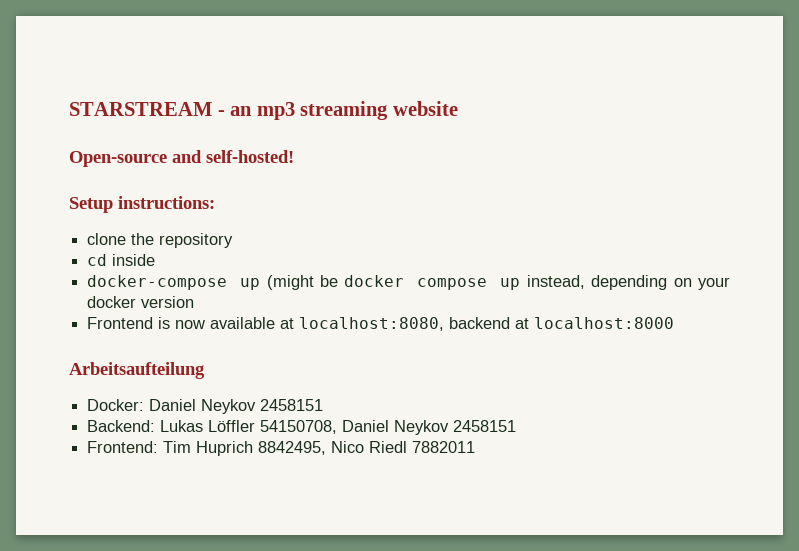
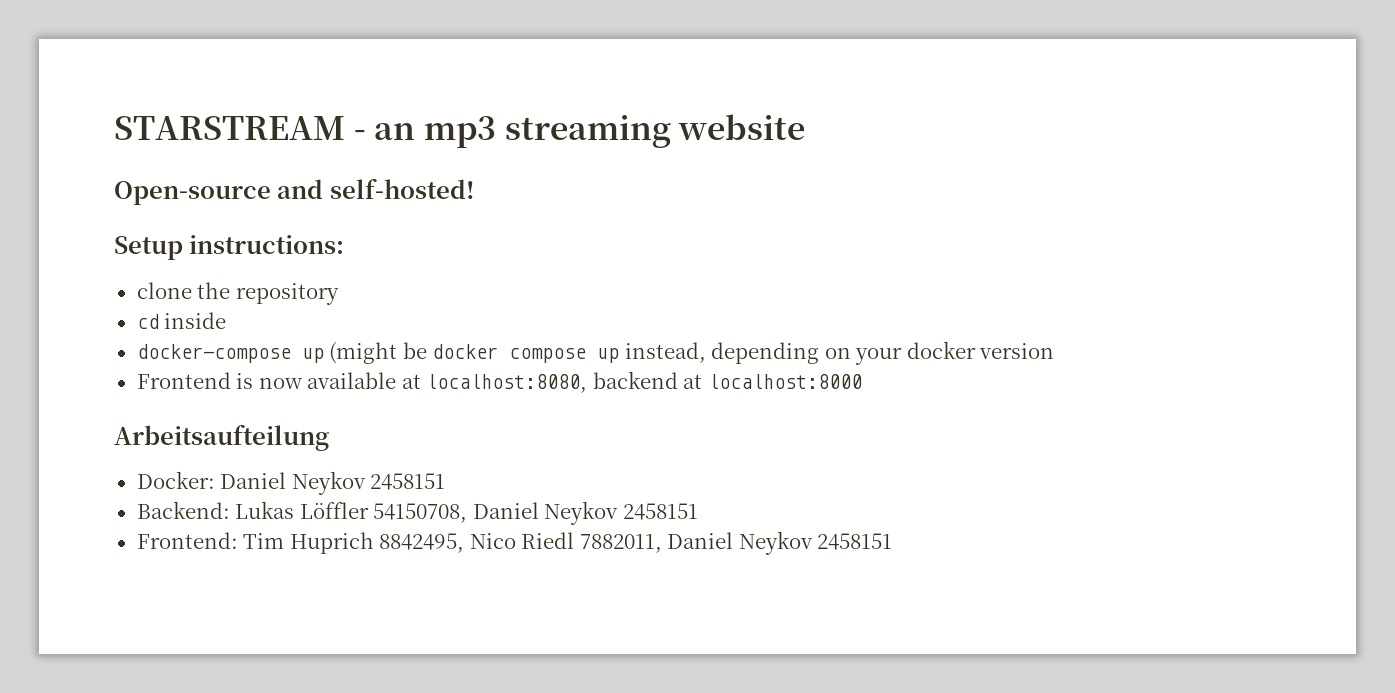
- Frontend: Tim Huprich 8842495, Nico Riedl 7882011
+ Frontend: Tim Huprich 8842495, Nico Riedl 7882011, Daniel Neykov 2458151

